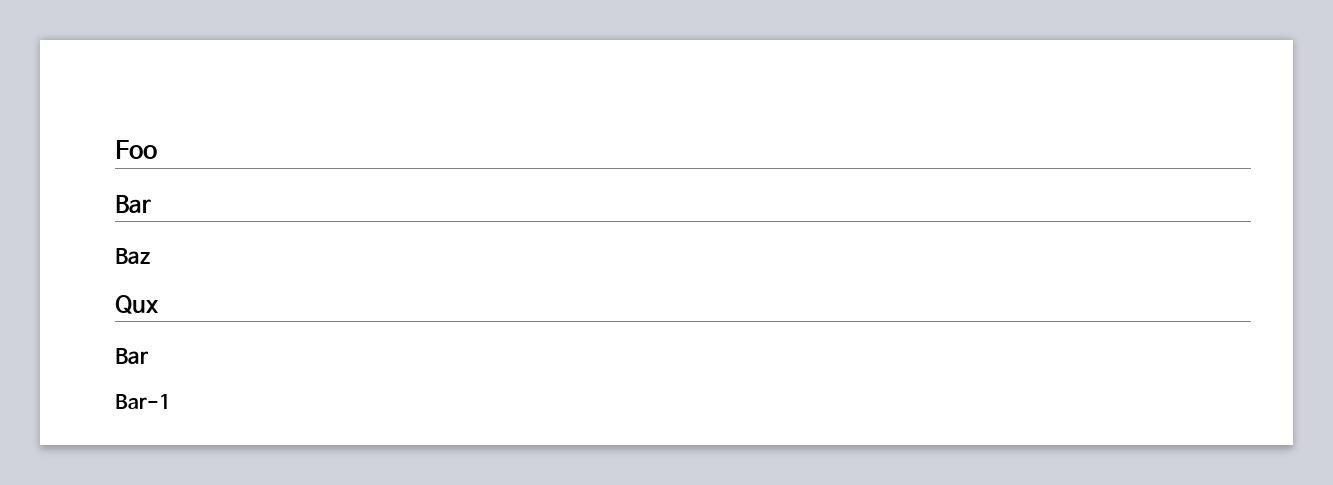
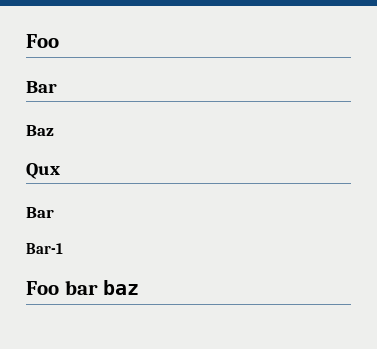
+ Foo bar baz

